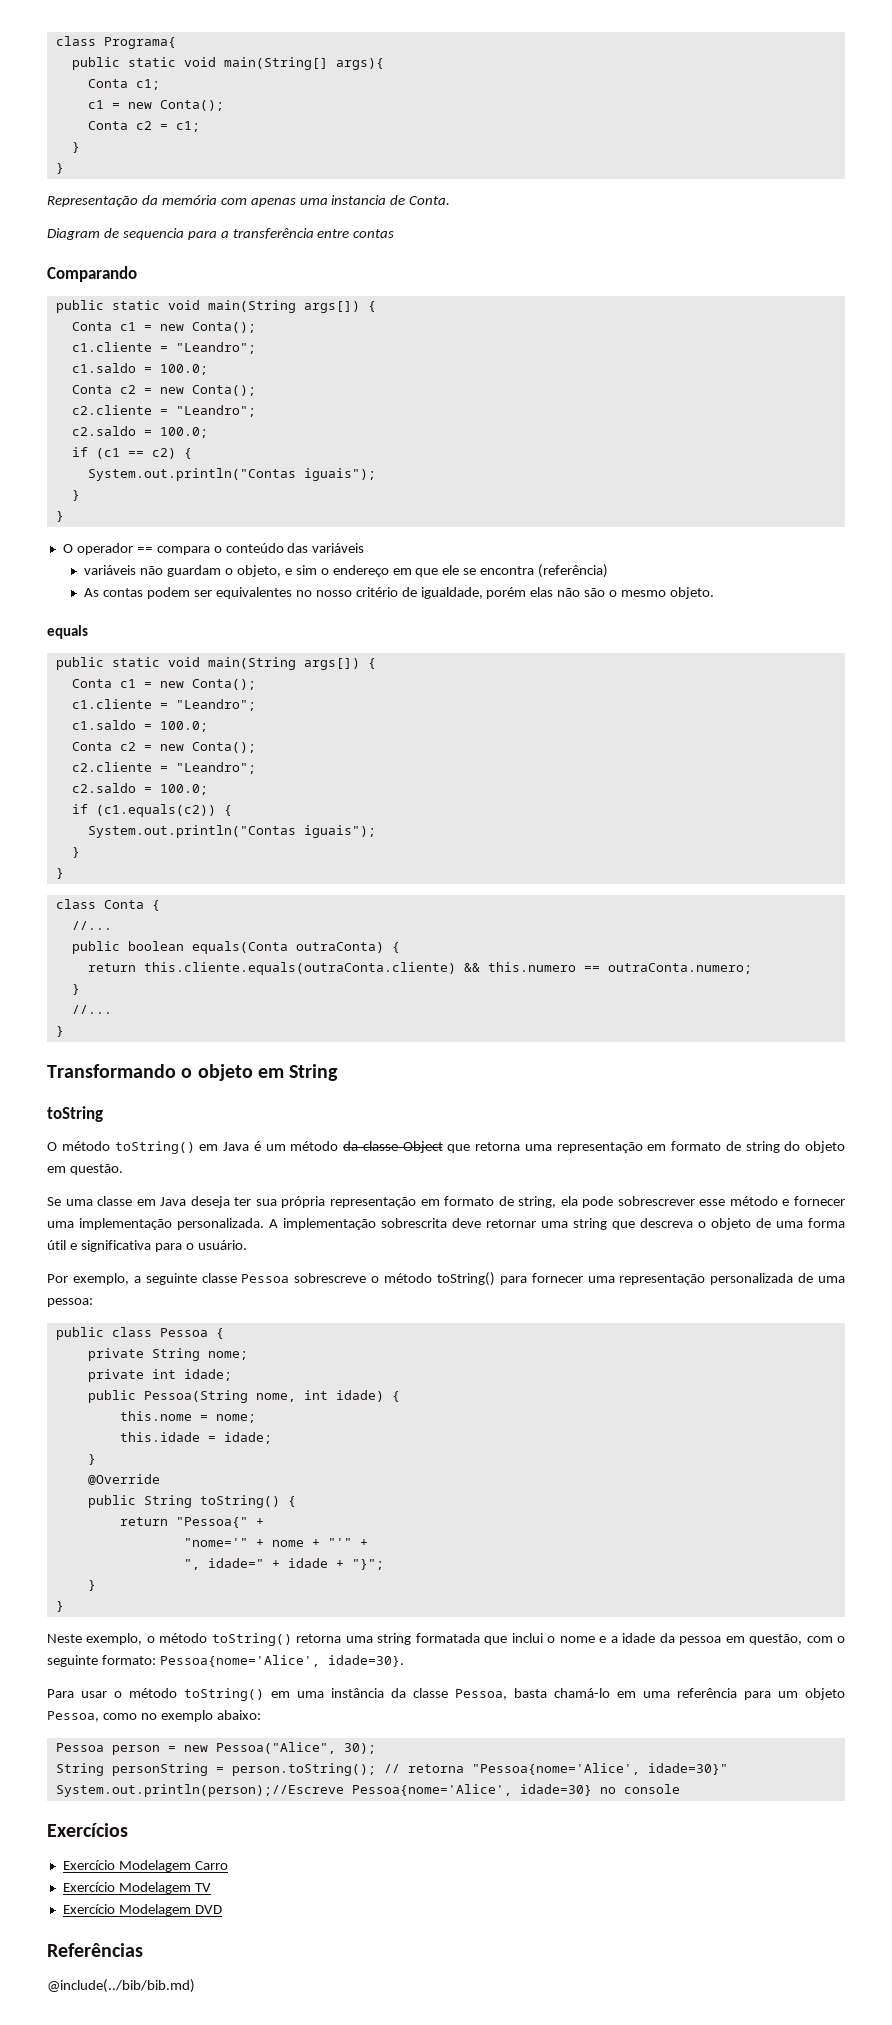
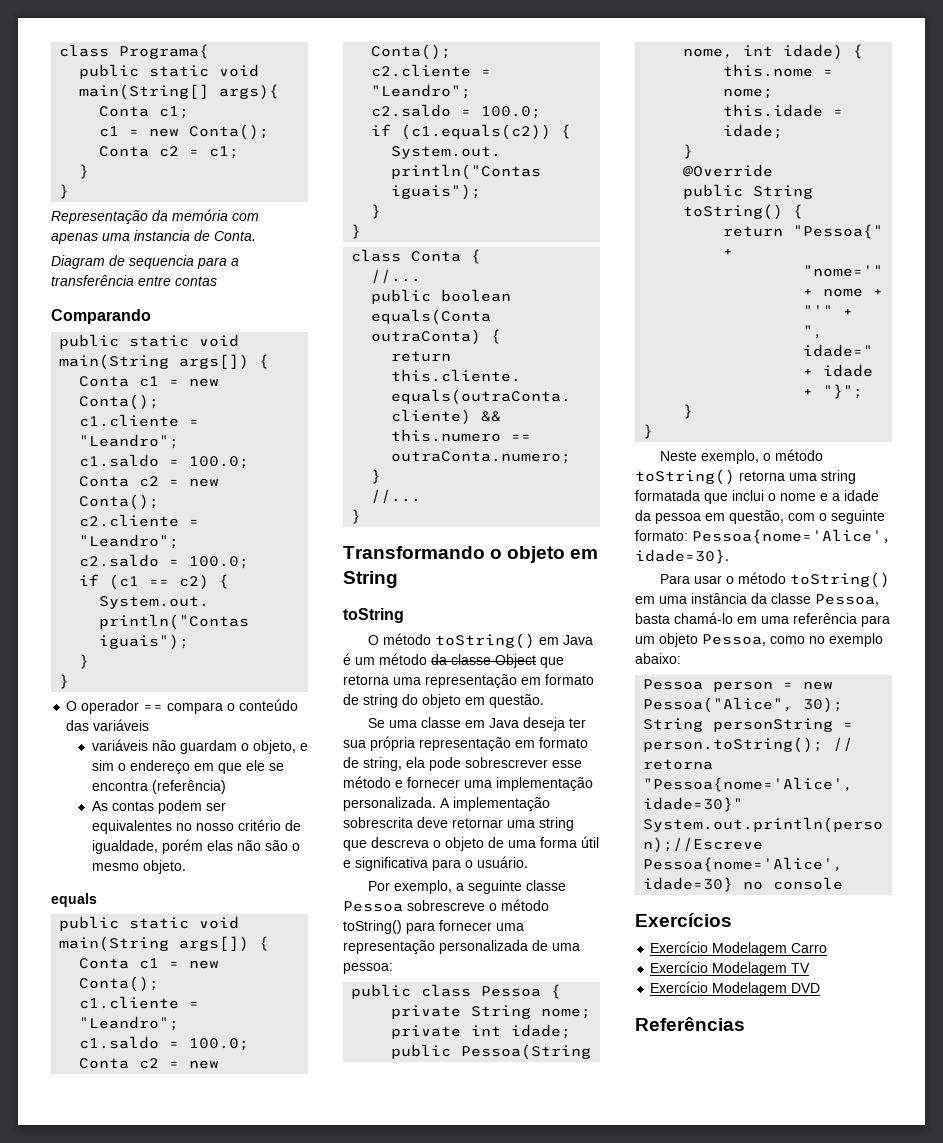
- @include(../bib/bib.md)

